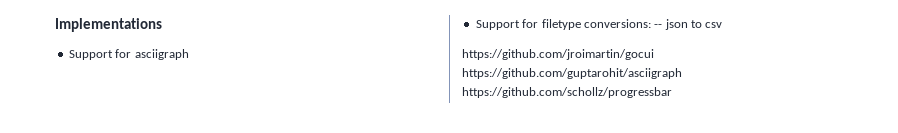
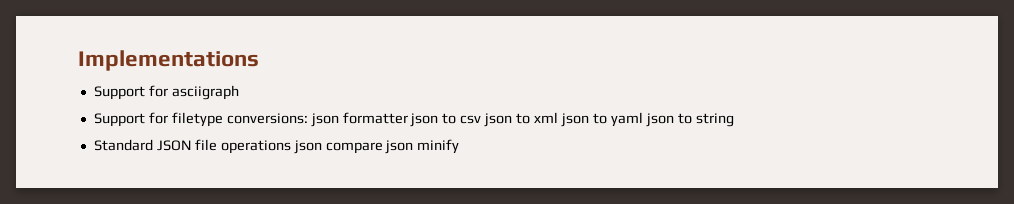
- Support for filetype conversions: -- json to csv
- https://github.com/jroimartin/gocui https://github.com/guptarohit/asciigraph https://github.com/schollz/progressbar
+ Support for filetype conversions: json formatter json to csv json to xml json to yaml json to string
+ Standard JSON file operations json compare json minify

